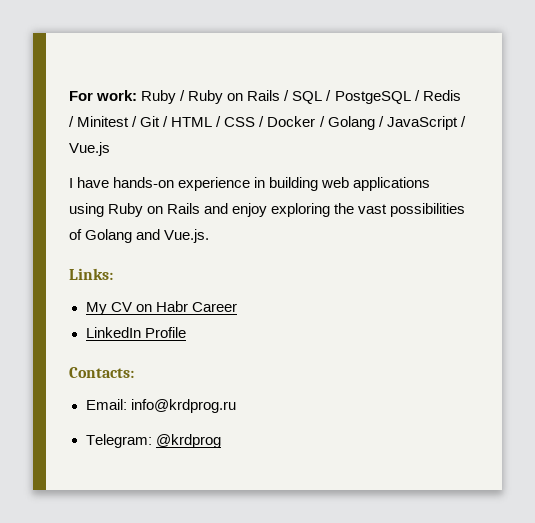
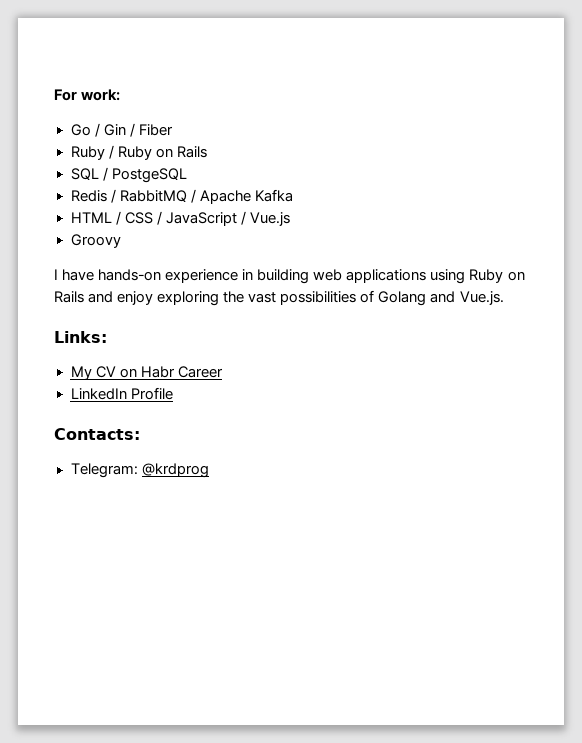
- For work: Ruby / Ruby on Rails / SQL / PostgeSQL / Redis / Minitest / Git / HTML / CSS / Docker / Golang / JavaScript / Vue.js
+ For work:
+ Go / Gin / Fiber
+ Ruby / Ruby on Rails
+ SQL / PostgeSQL
+ Redis / RabbitMQ / Apache Kafka
+ HTML / CSS / JavaScript / Vue.js
+ Groovy
- Email: info@krdprog.ru

